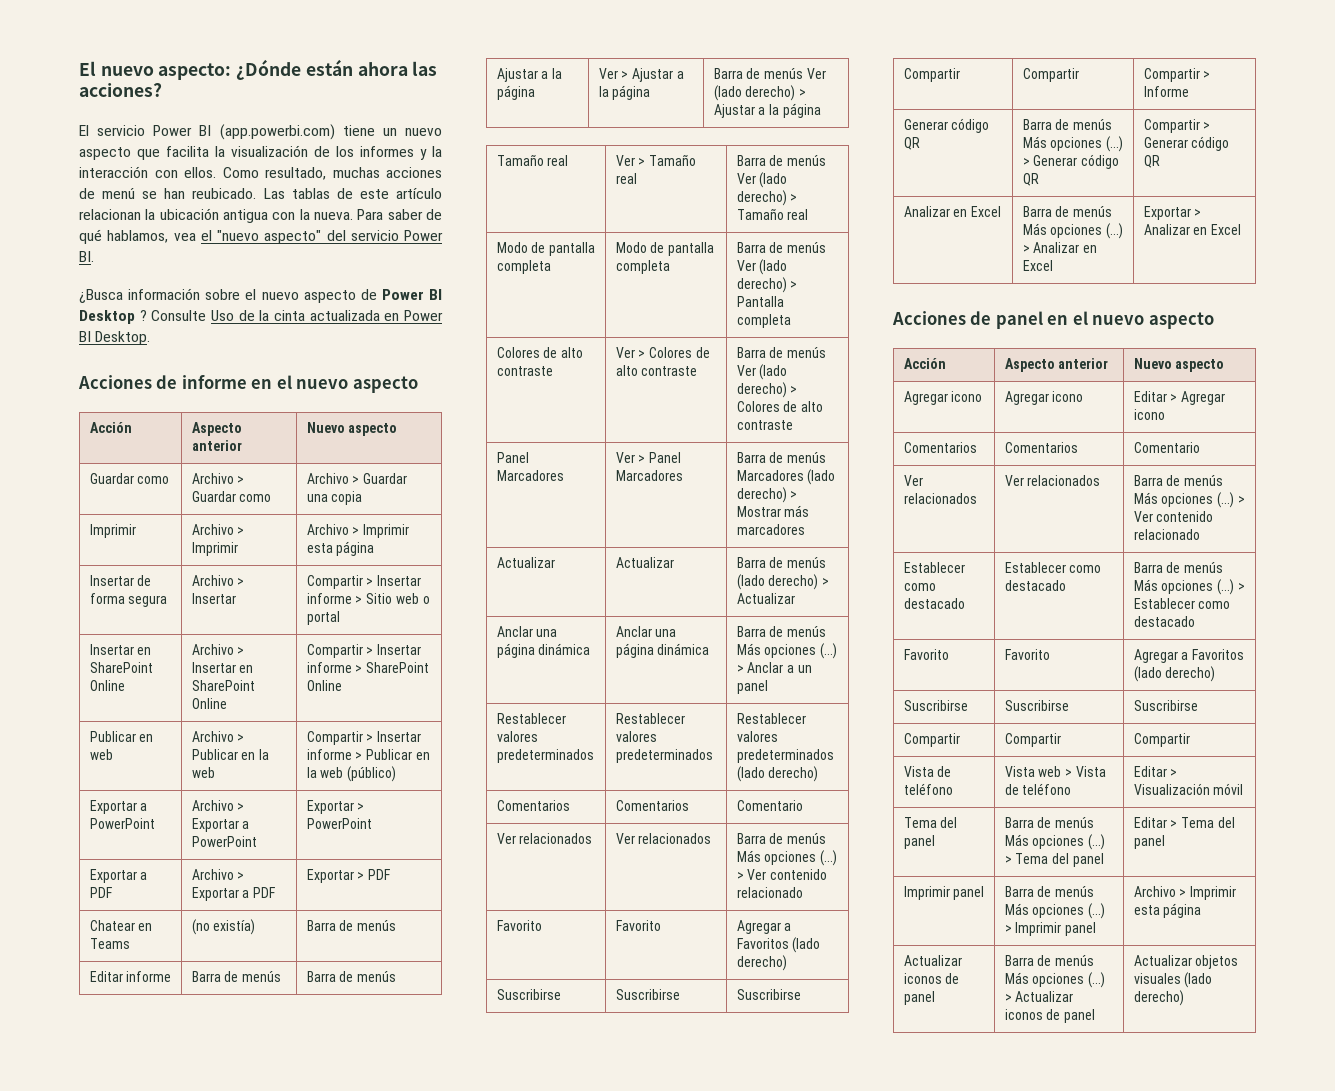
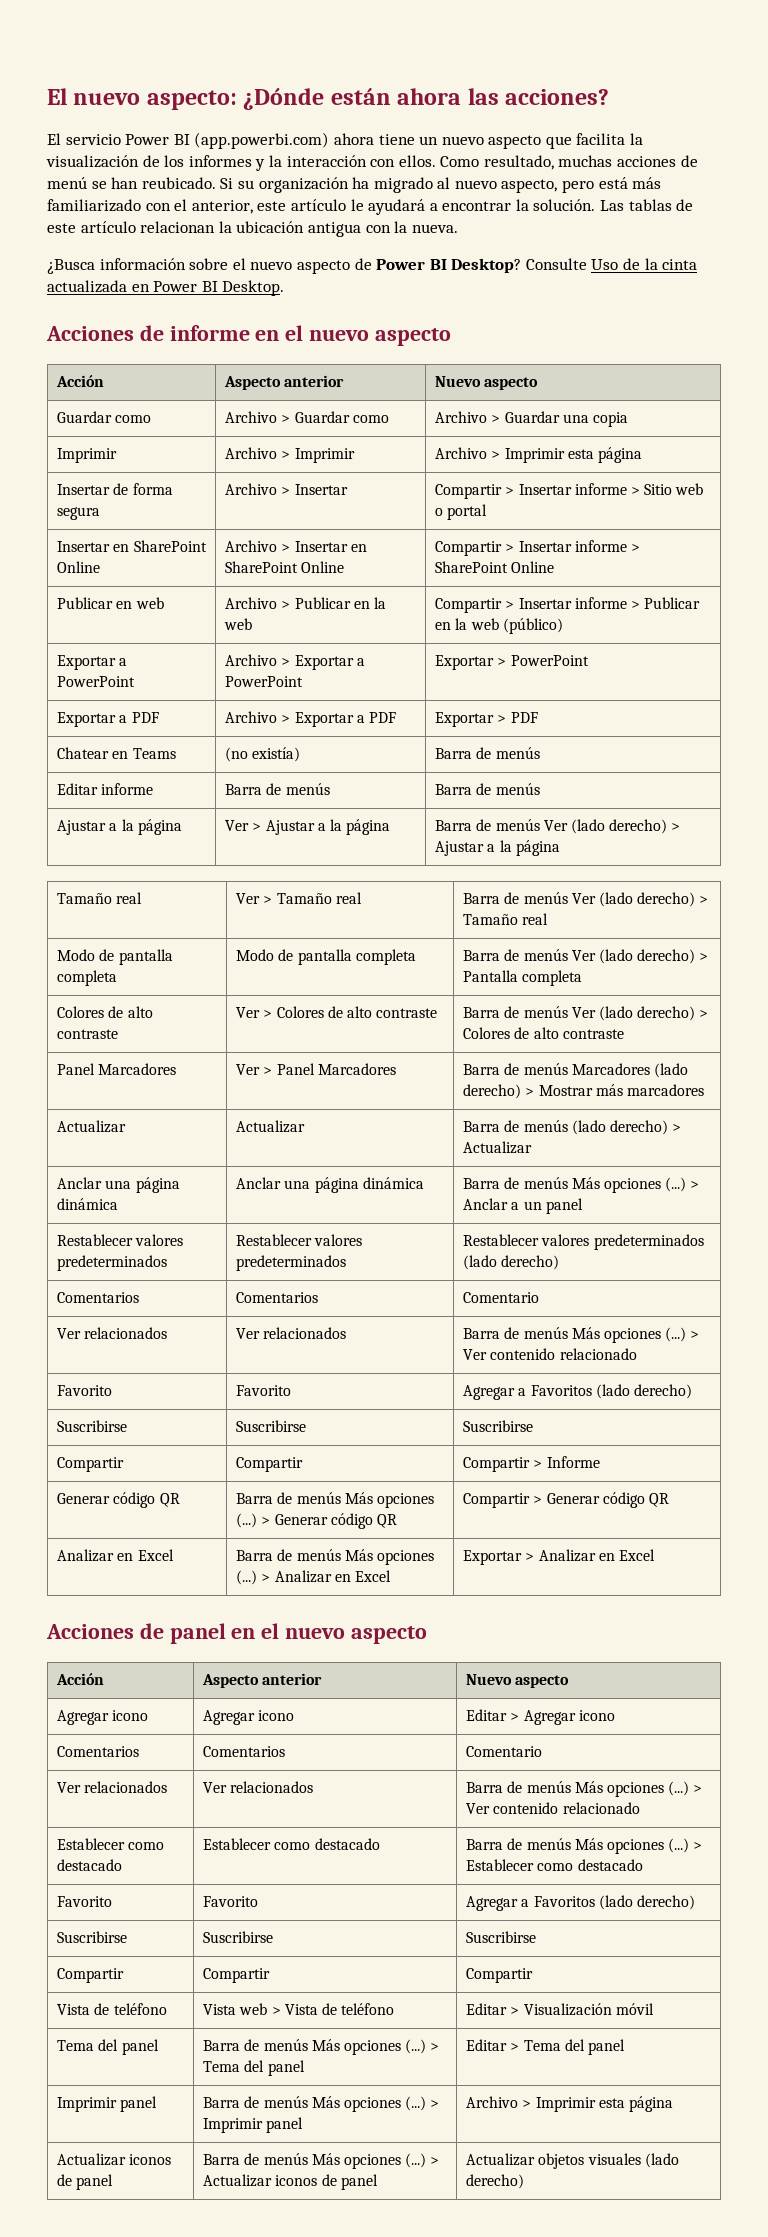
- El servicio Power BI (app.powerbi.com) tiene un nuevo aspecto que facilita la visualización de los informes y la interacción con ellos.
+ El servicio Power BI (app.powerbi.com) ahora tiene un nuevo aspecto que facilita la visualización de los informes y la interacción con ellos.
+ Si su organización ha migrado al nuevo aspecto, pero está más familiarizado con el anterior, este artículo le ayudará a encontrar la solución.
- Para saber de qué hablamos, vea el "nuevo aspecto" del servicio Power BI.
- ¿Busca información sobre el nuevo aspecto de Power BI Desktop ?
+ ¿Busca información sobre el nuevo aspecto de Power BI Desktop?

